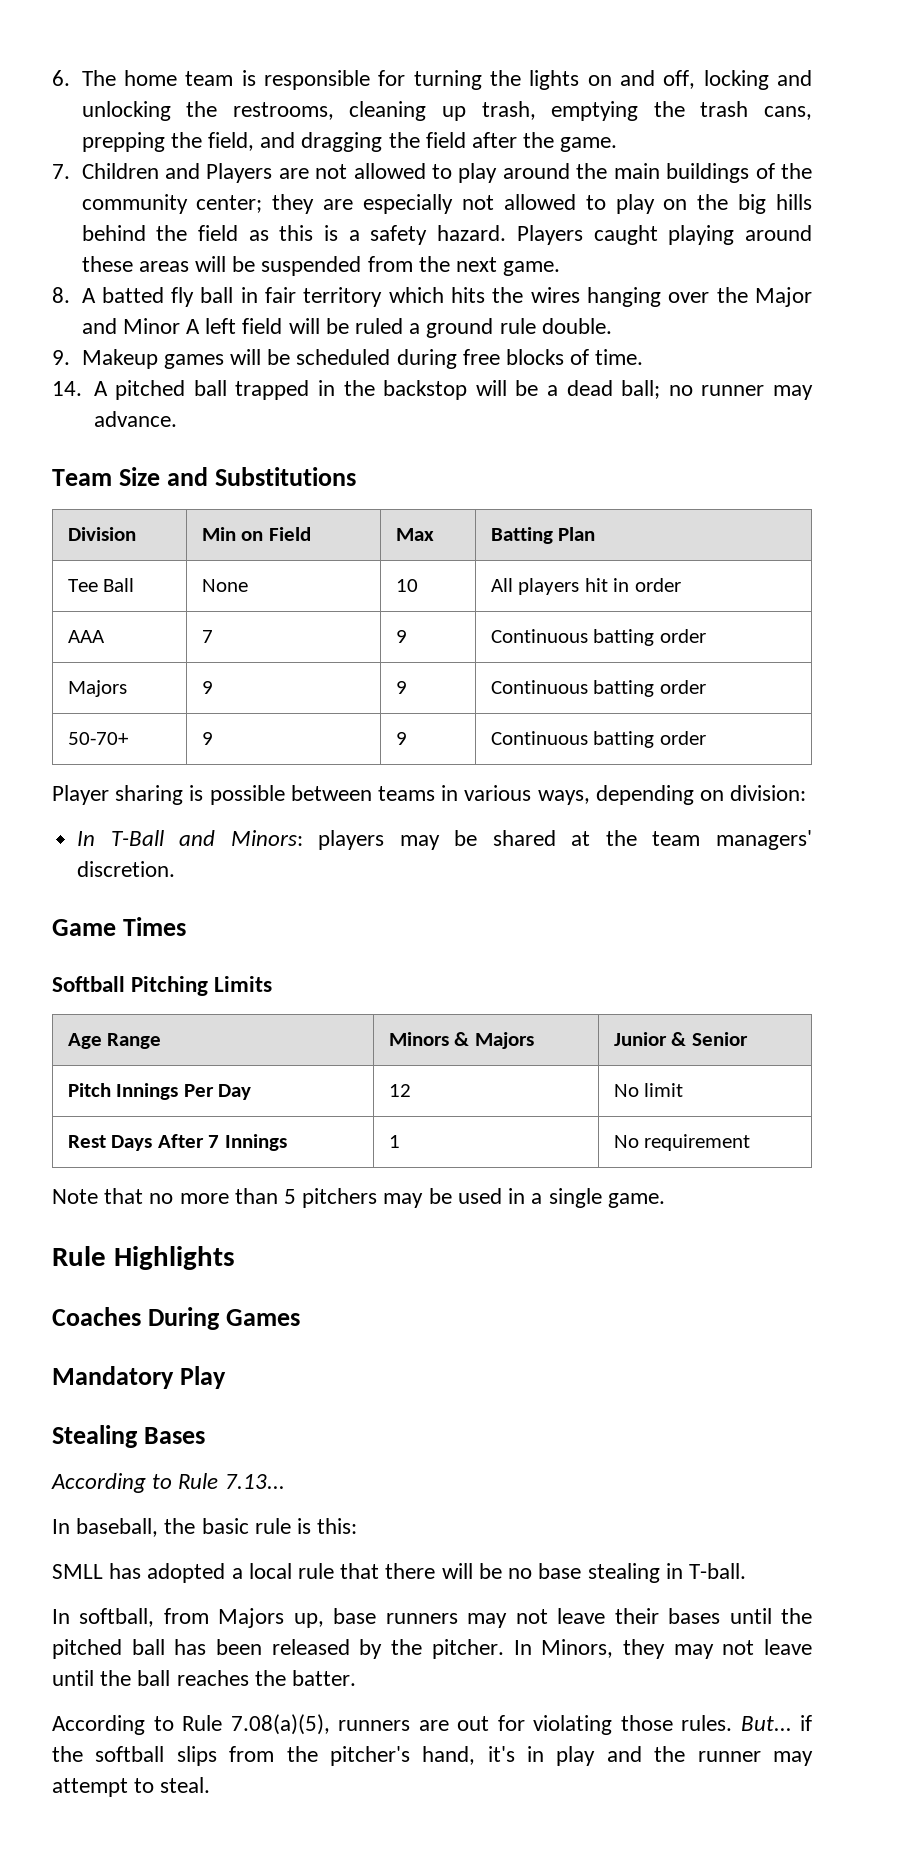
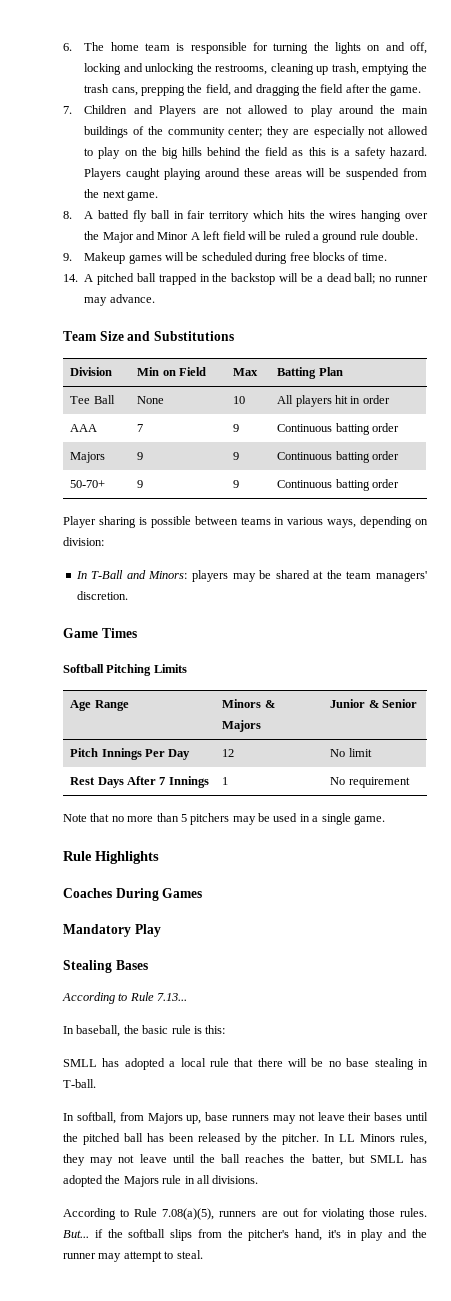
- In Minors, they may not leave until the ball reaches the batter.
+ In LL Minors rules, they may not leave until the ball reaches the batter, but SMLL has adopted the Majors rule in all divisions.

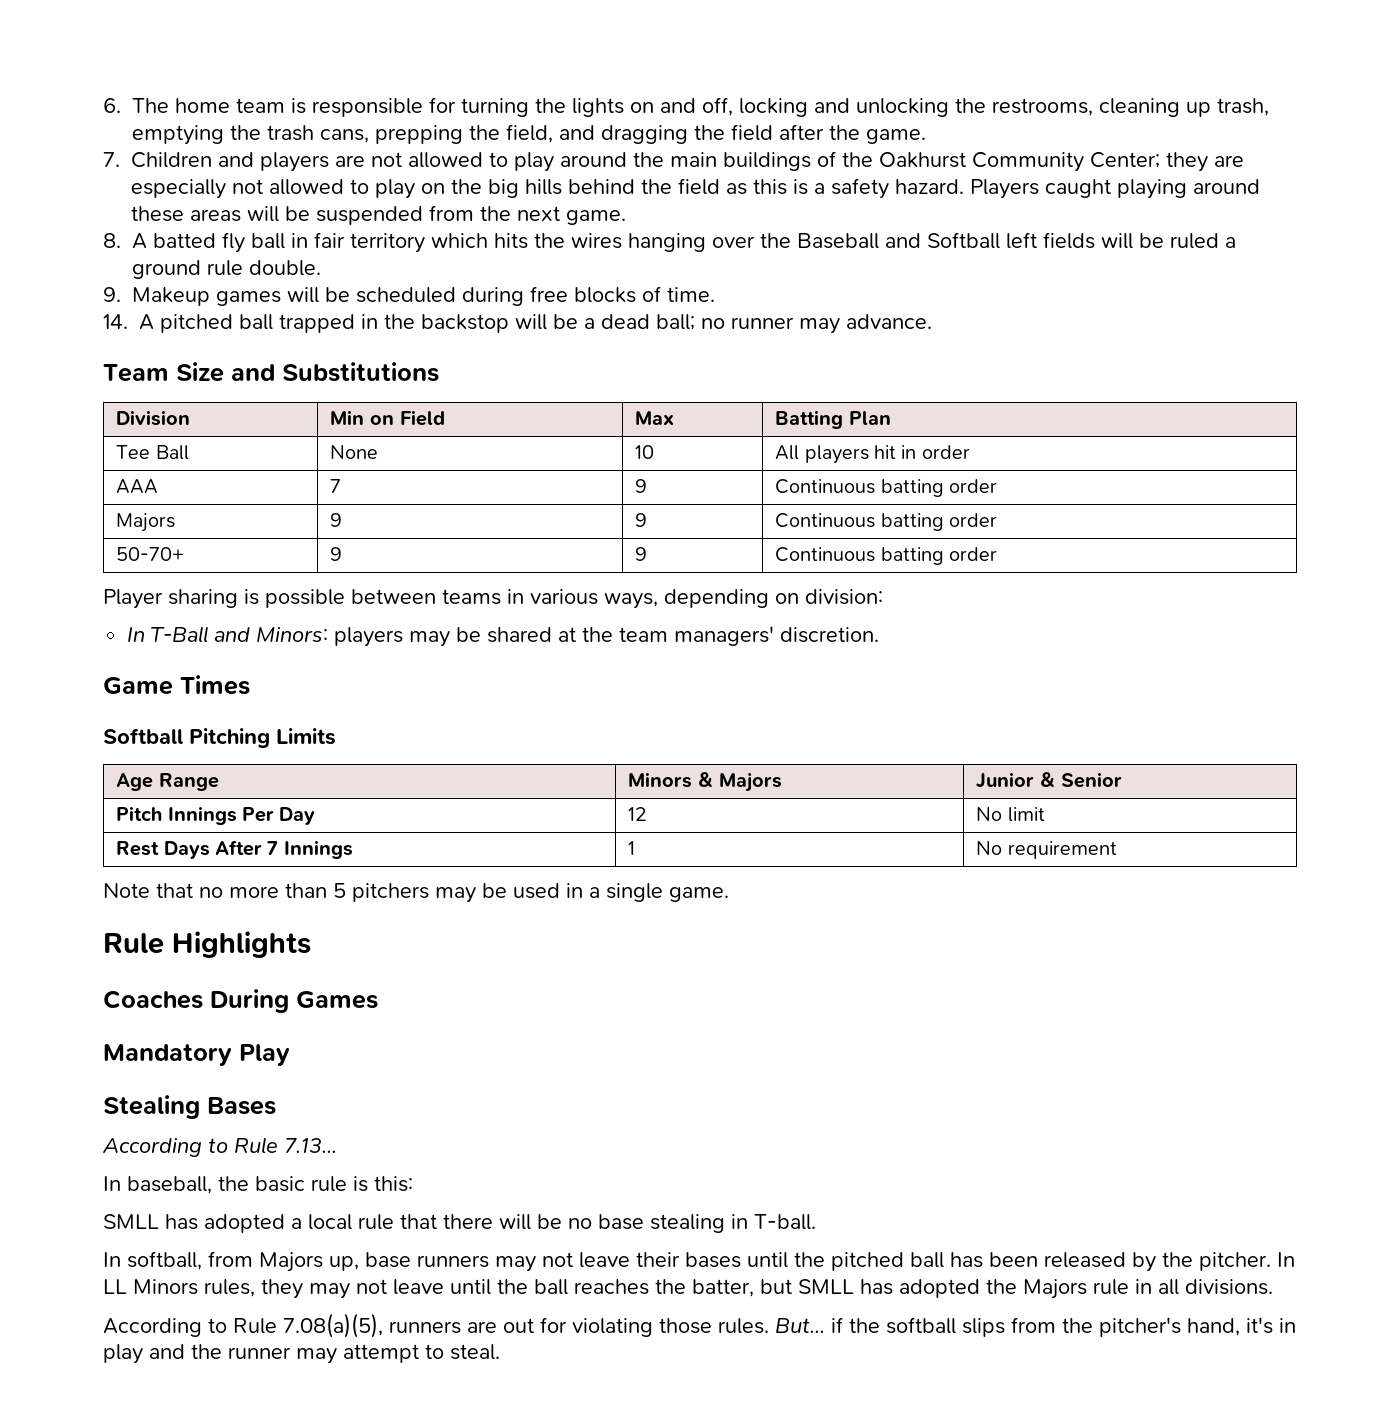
- 7. Children and Players are not allowed to play around the main buildings of the community center; they are especially not allowed to play on the big hills behind the field as this is a safety hazard.
+ 7. Children and players are not allowed to play around the main buildings of the Oakhurst Community Center; they are especially not allowed to play on the big hills behind the field as this is a safety hazard.
- 8. A batted fly ball in fair territory which hits the wires hanging over the Major and Minor A left field will be ruled a ground rule double.
+ 8. A batted fly ball in fair territory which hits the wires hanging over the Baseball and Softball left fields will be ruled a ground rule double.

